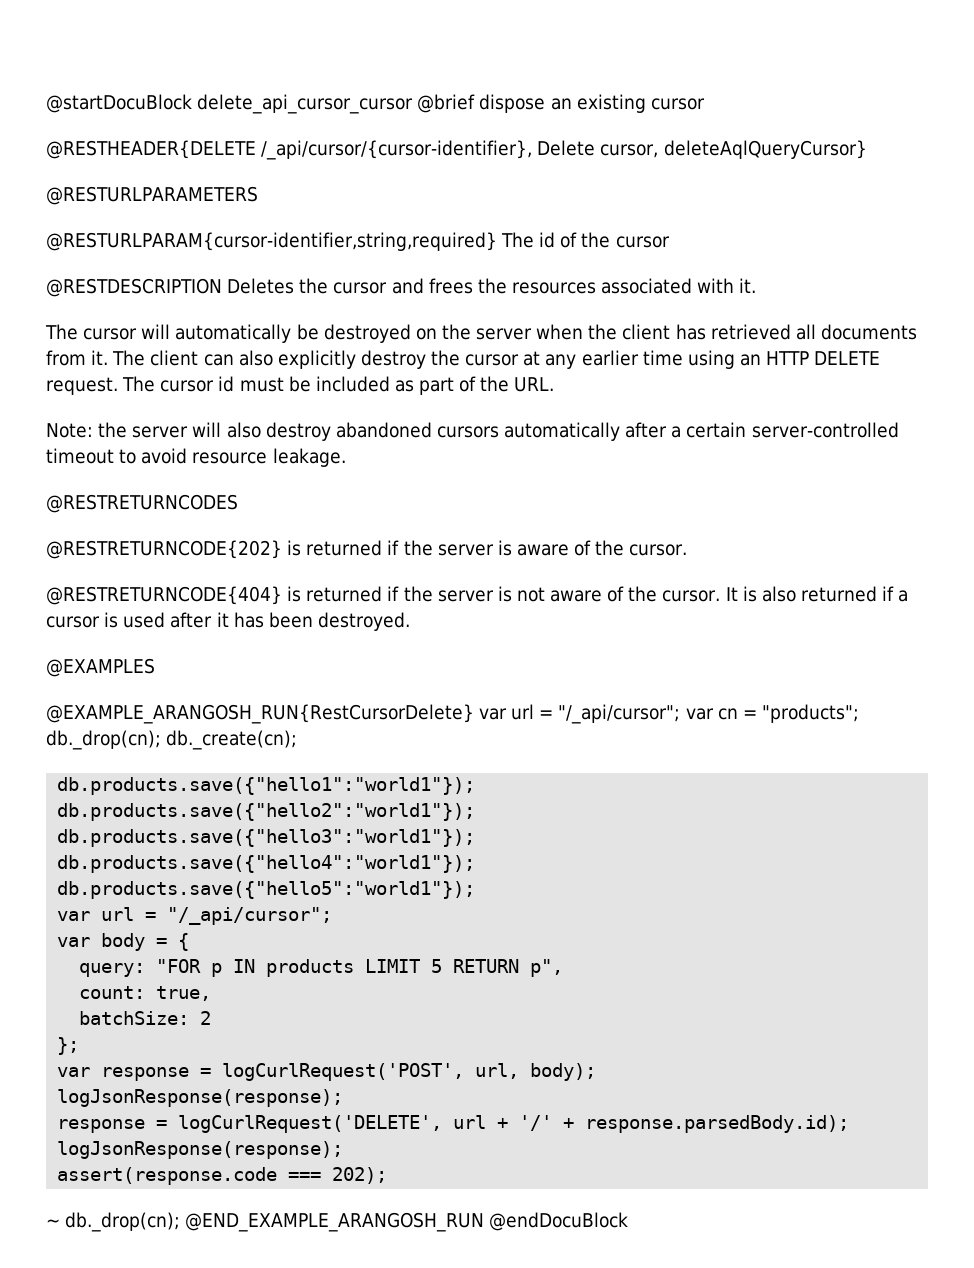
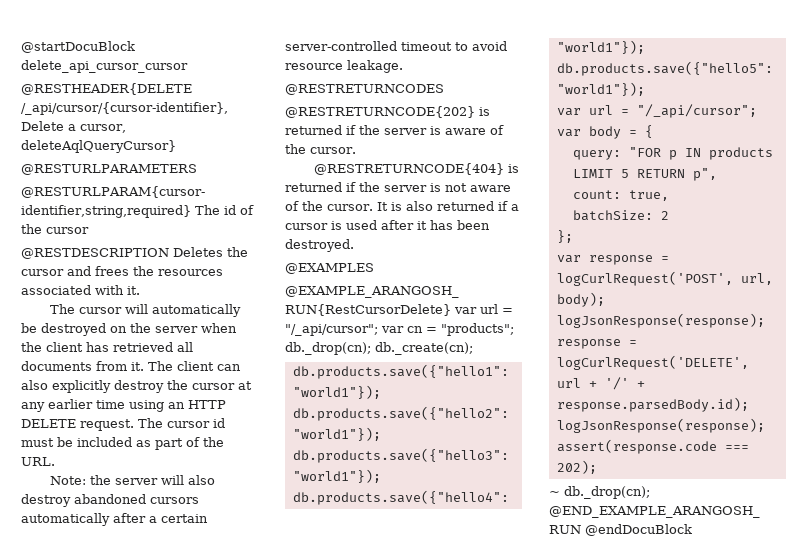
- @startDocuBlock delete_api_cursor_cursor @brief dispose an existing cursor
+ @startDocuBlock delete_api_cursor_cursor
- @RESTHEADER{DELETE /_api/cursor/{cursor-identifier}, Delete cursor, deleteAqlQueryCursor}
+ @RESTHEADER{DELETE /_api/cursor/{cursor-identifier}, Delete a cursor, deleteAqlQueryCursor}

